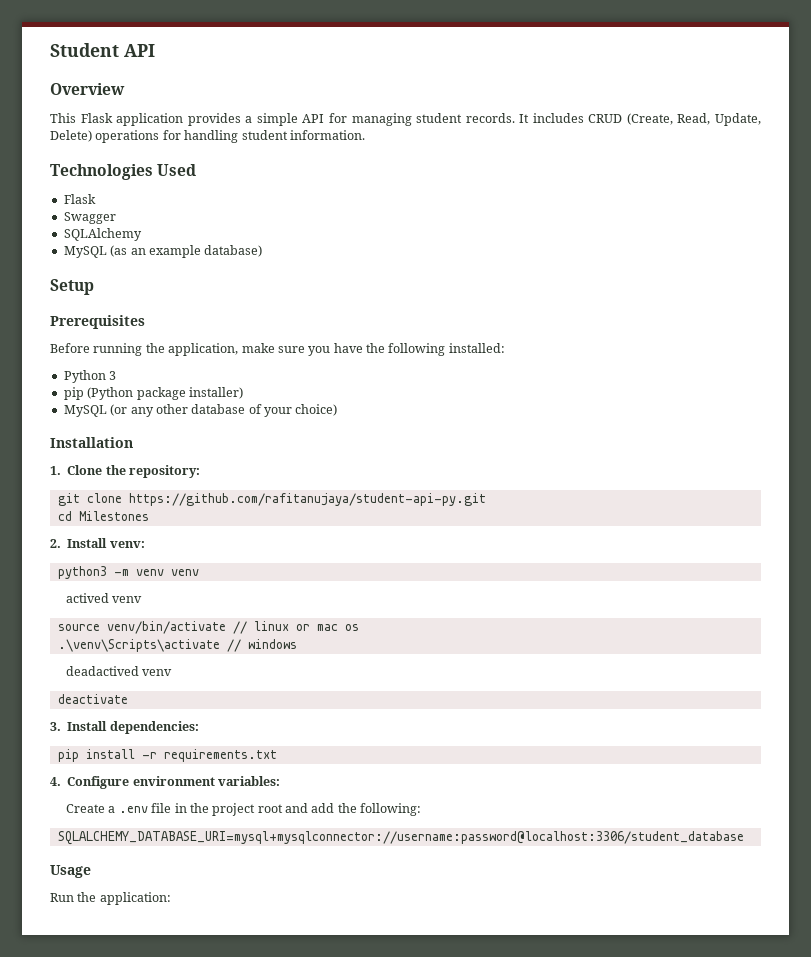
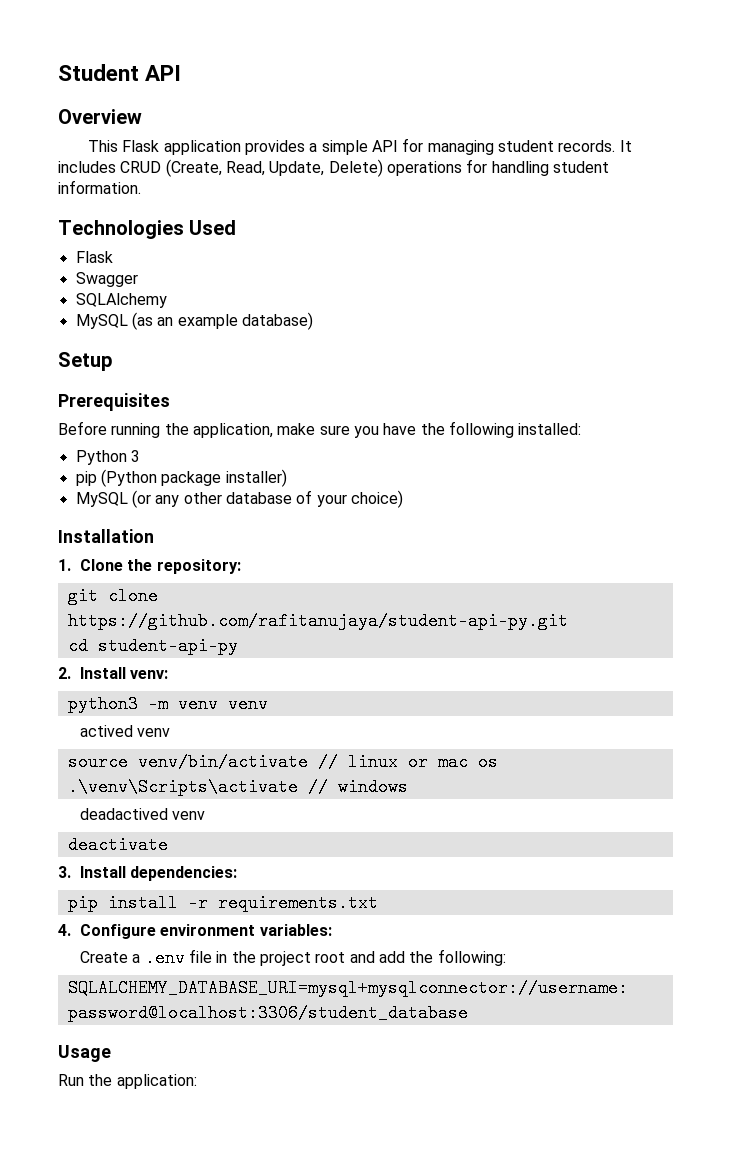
- cd Milestones
+ cd student-api-py

